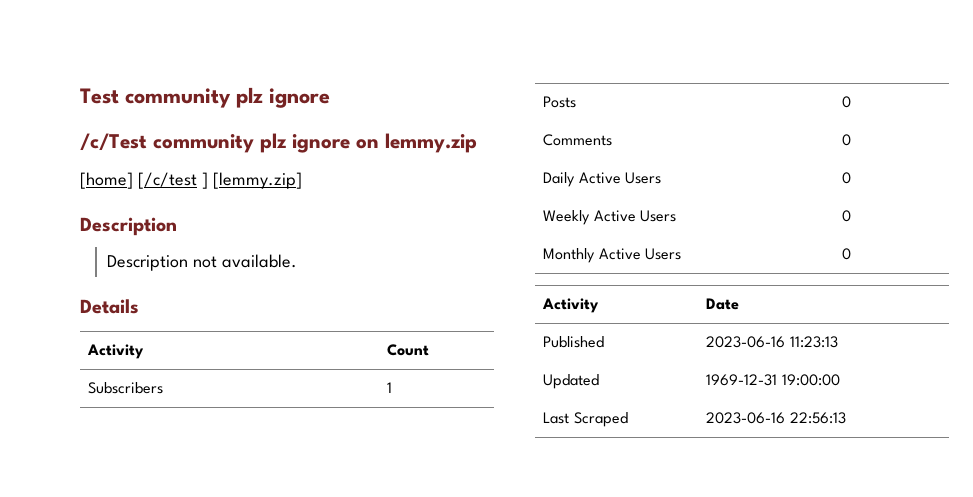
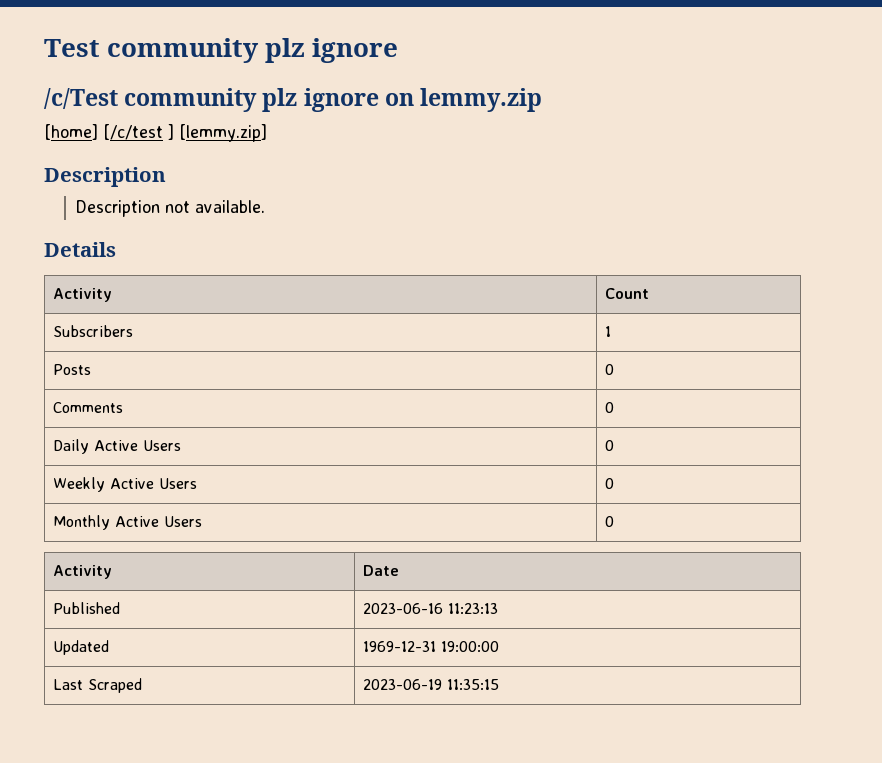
- Last Scraped | 2023-06-16 22:56:13
+ Last Scraped | 2023-06-19 11:35:15

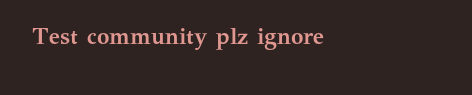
- /c/Test community plz ignore on lemmy.zip
- [home] [/c/test ] [lemmy.zip]
- Description
- Description not available.
- Details
- Activity | Count
- Subscribers | 1
- Posts | 0
- Comments | 0
- Daily Active Users | 0
- Weekly Active Users | 0
- Monthly Active Users | 0
- Activity | Date
- Published | 2023-06-16 11:23:13
- Updated | 1969-12-31 19:00:00
- Last Scraped | 2023-06-19 11:35:15

